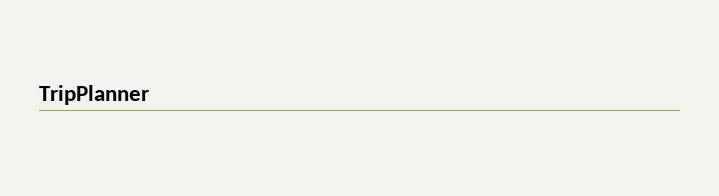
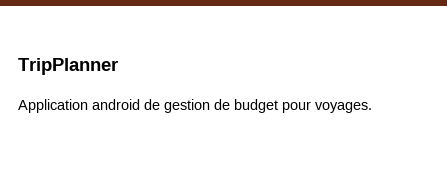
+ Application android de gestion de budget pour voyages.

